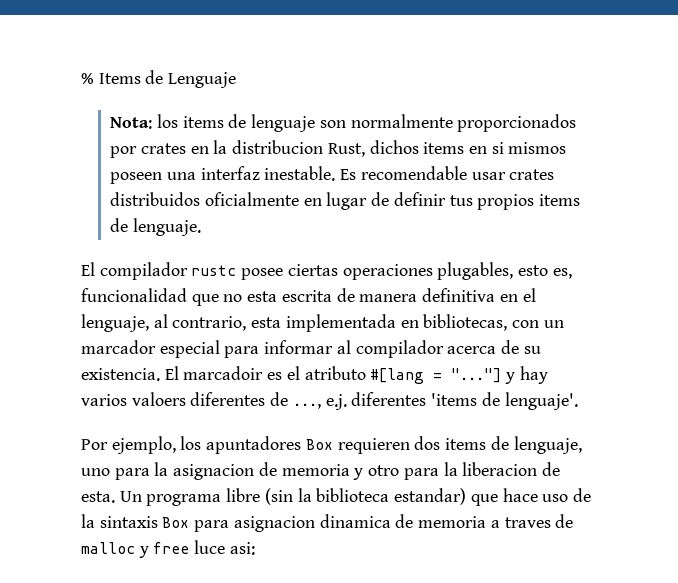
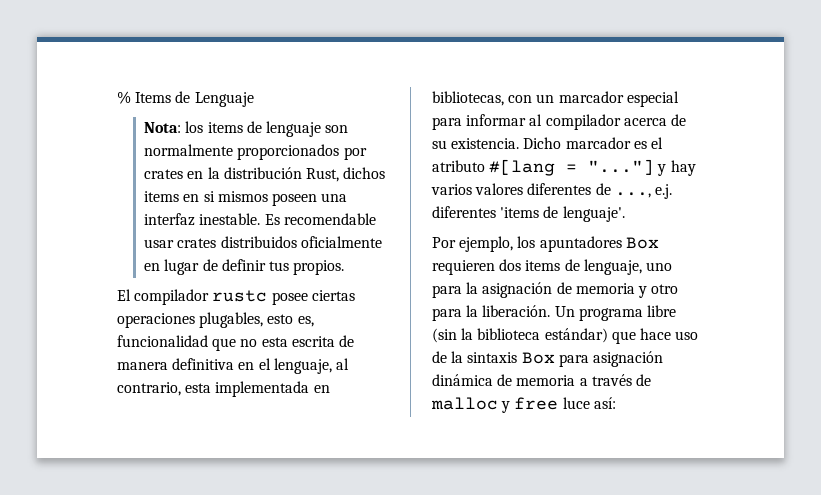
- Nota: los items de lenguaje son normalmente proporcionados por crates en la distribucion Rust, dichos items en si mismos poseen una interfaz inestable.
+ Nota: los items de lenguaje son normalmente proporcionados por crates en la distribución Rust, dichos items en si mismos poseen una interfaz inestable.
- Es recomendable usar crates distribuidos oficialmente en lugar de definir tus propios items de lenguaje.
+ Es recomendable usar crates distribuidos oficialmente en lugar de definir tus propios.
- El marcadoir es el atributo #[lang = "..."] y hay varios valoers diferentes de ..., e.j. diferentes 'items de lenguaje'.
+ Dicho marcador es el atributo #[lang = "..."] y hay varios valores diferentes de ..., e.j. diferentes 'items de lenguaje'.
- Por ejemplo, los apuntadores Box requieren dos items de lenguaje, uno para la asignacion de memoria y otro para la liberacion de esta.
+ Por ejemplo, los apuntadores Box requieren dos items de lenguaje, uno para la asignación de memoria y otro para la liberación.
- Un programa libre (sin la biblioteca estandar) que hace uso de la sintaxis Box para asignacion dinamica de memoria a traves de malloc y free luce asi:
+ Un programa libre (sin la biblioteca estándar) que hace uso de la sintaxis Box para asignación dinámica de memoria a través de malloc y free luce así:

